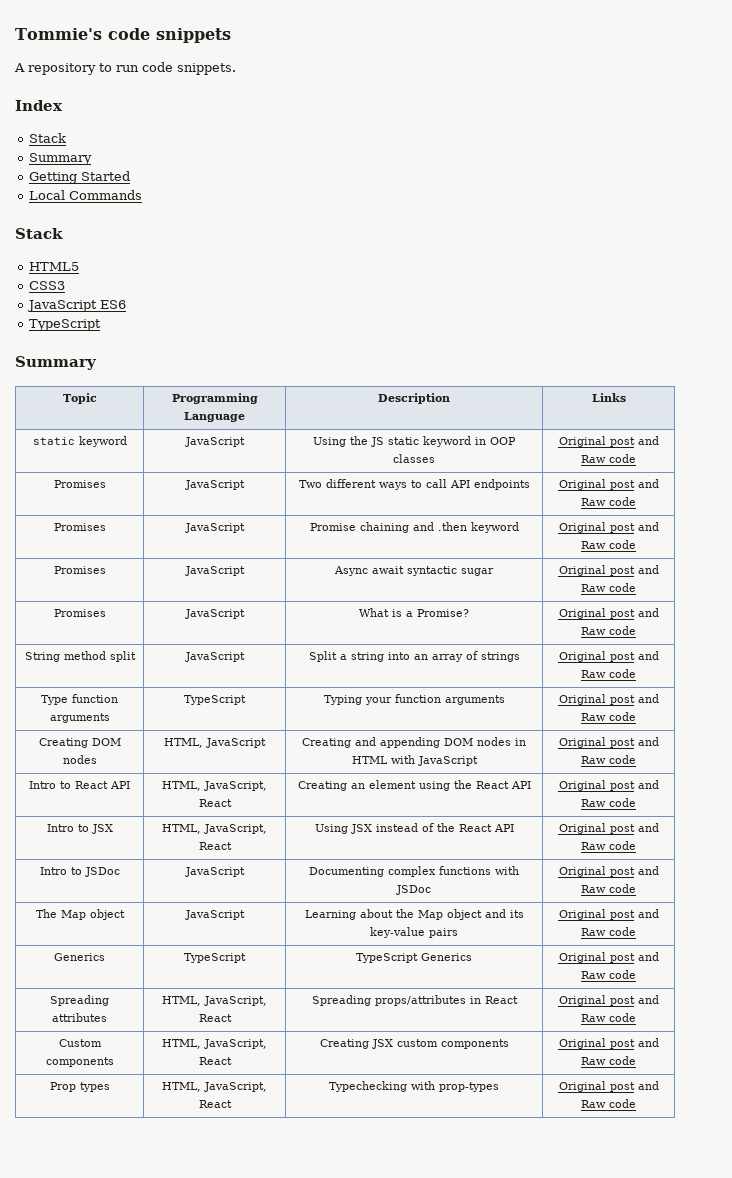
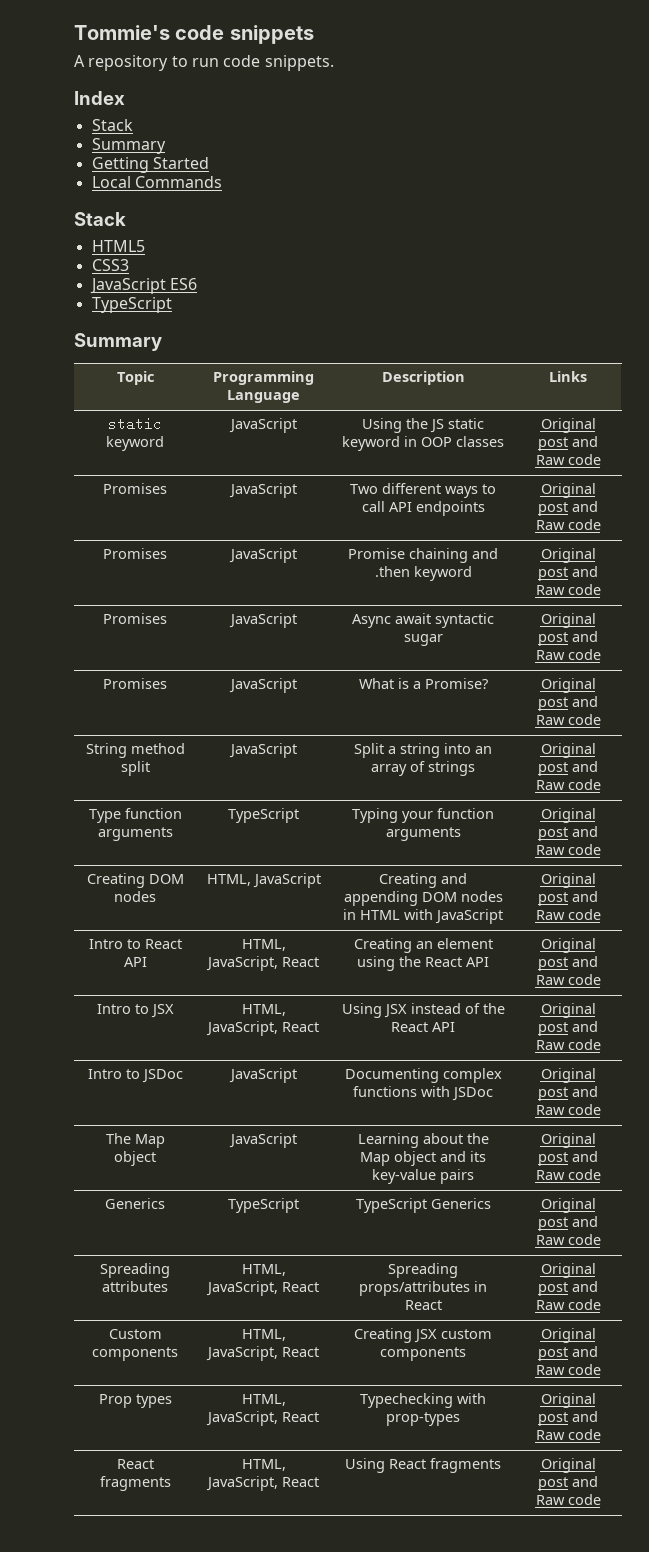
+ React fragments | HTML, JavaScript, React | Using React fragments | Original post and Raw code

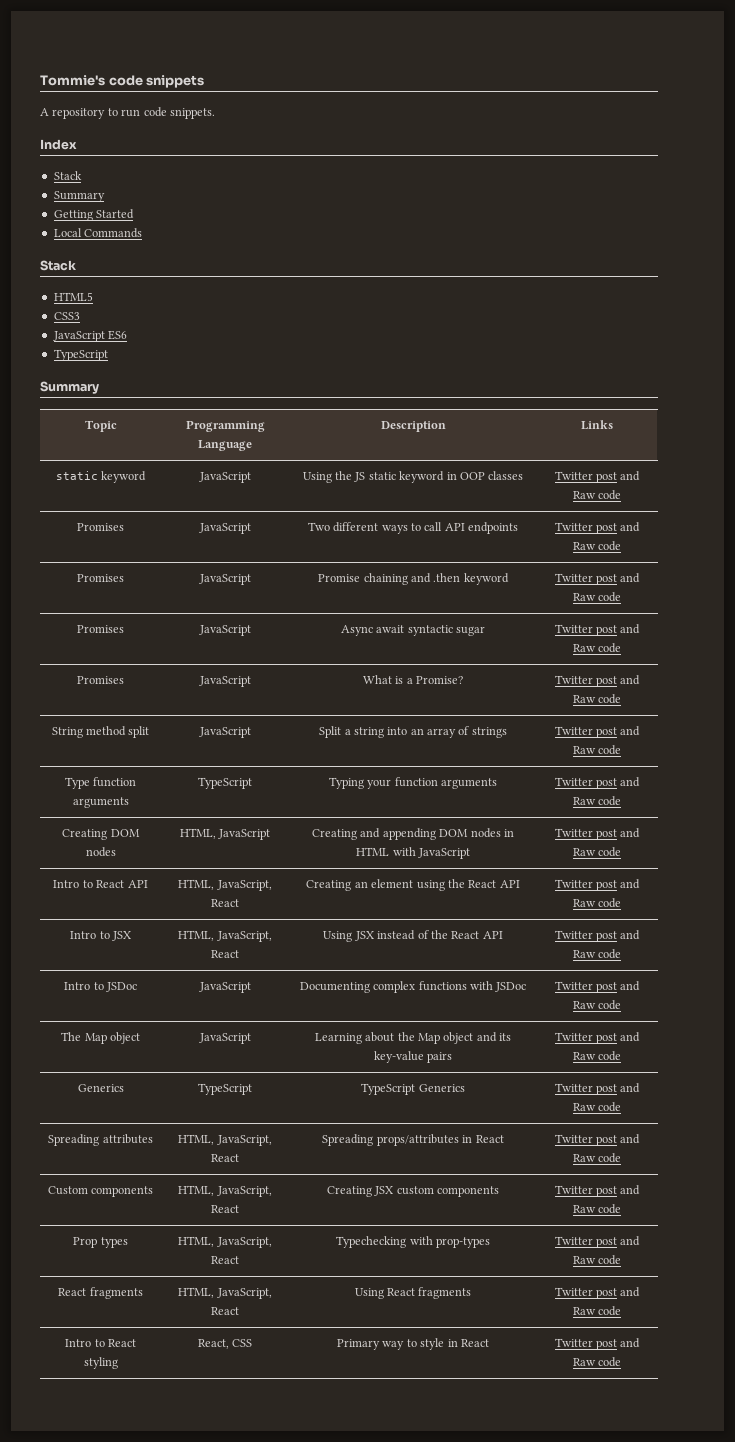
- static keyword | JavaScript | Using the JS static keyword in OOP classes | Original post and Raw code
+ static keyword | JavaScript | Using the JS static keyword in OOP classes | Twitter post and Raw code
- Promises | JavaScript | Two different ways to call API endpoints | Original post and Raw code
+ Promises | JavaScript | Two different ways to call API endpoints | Twitter post and Raw code
- Promises | JavaScript | Promise chaining and .then keyword | Original post and Raw code
+ Promises | JavaScript | Promise chaining and .then keyword | Twitter post and Raw code
- Promises | JavaScript | Async await syntactic sugar | Original post and Raw code
+ Promises | JavaScript | Async await syntactic sugar | Twitter post and Raw code
- Promises | JavaScript | What is a Promise? | Original post and Raw code
+ Promises | JavaScript | What is a Promise? | Twitter post and Raw code
- String method split | JavaScript | Split a string into an array of strings | Original post and Raw code
+ String method split | JavaScript | Split a string into an array of strings | Twitter post and Raw code
- Type function arguments | TypeScript | Typing your function arguments | Original post and Raw code
+ Type function arguments | TypeScript | Typing your function arguments | Twitter post and Raw code
- Creating DOM nodes | HTML, JavaScript | Creating and appending DOM nodes in HTML with JavaScript | Original post and Raw code
+ Creating DOM nodes | HTML, JavaScript | Creating and appending DOM nodes in HTML with JavaScript | Twitter post and Raw code
- Intro to React API | HTML, JavaScript, React | Creating an element using the React API | Original post and Raw code
+ Intro to React API | HTML, JavaScript, React | Creating an element using the React API | Twitter post and Raw code
- Intro to JSX | HTML, JavaScript, React | Using JSX instead of the React API | Original post and Raw code
+ Intro to JSX | HTML, JavaScript, React | Using JSX instead of the React API | Twitter post and Raw code
- Intro to JSDoc | JavaScript | Documenting complex functions with JSDoc | Original post and Raw code
+ Intro to JSDoc | JavaScript | Documenting complex functions with JSDoc | Twitter post and Raw code
- The Map object | JavaScript | Learning about the Map object and its key-value pairs | Original post and Raw code
+ The Map object | JavaScript | Learning about the Map object and its key-value pairs | Twitter post and Raw code
- Generics | TypeScript | TypeScript Generics | Original post and Raw code
+ Generics | TypeScript | TypeScript Generics | Twitter post and Raw code
- Spreading attributes | HTML, JavaScript, React | Spreading props/attributes in React | Original post and Raw code
+ Spreading attributes | HTML, JavaScript, React | Spreading props/attributes in React | Twitter post and Raw code
- Custom components | HTML, JavaScript, React | Creating JSX custom components | Original post and Raw code
+ Custom components | HTML, JavaScript, React | Creating JSX custom components | Twitter post and Raw code
- Prop types | HTML, JavaScript, React | Typechecking with prop-types | Original post and Raw code
+ Prop types | HTML, JavaScript, React | Typechecking with prop-types | Twitter post and Raw code
- React fragments | HTML, JavaScript, React | Using React fragments | Original post and Raw code
+ React fragments | HTML, JavaScript, React | Using React fragments | Twitter post and Raw code
+ Intro to React styling | React, CSS | Primary way to style in React | Twitter post and Raw code

